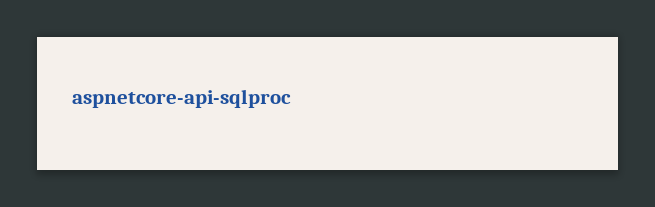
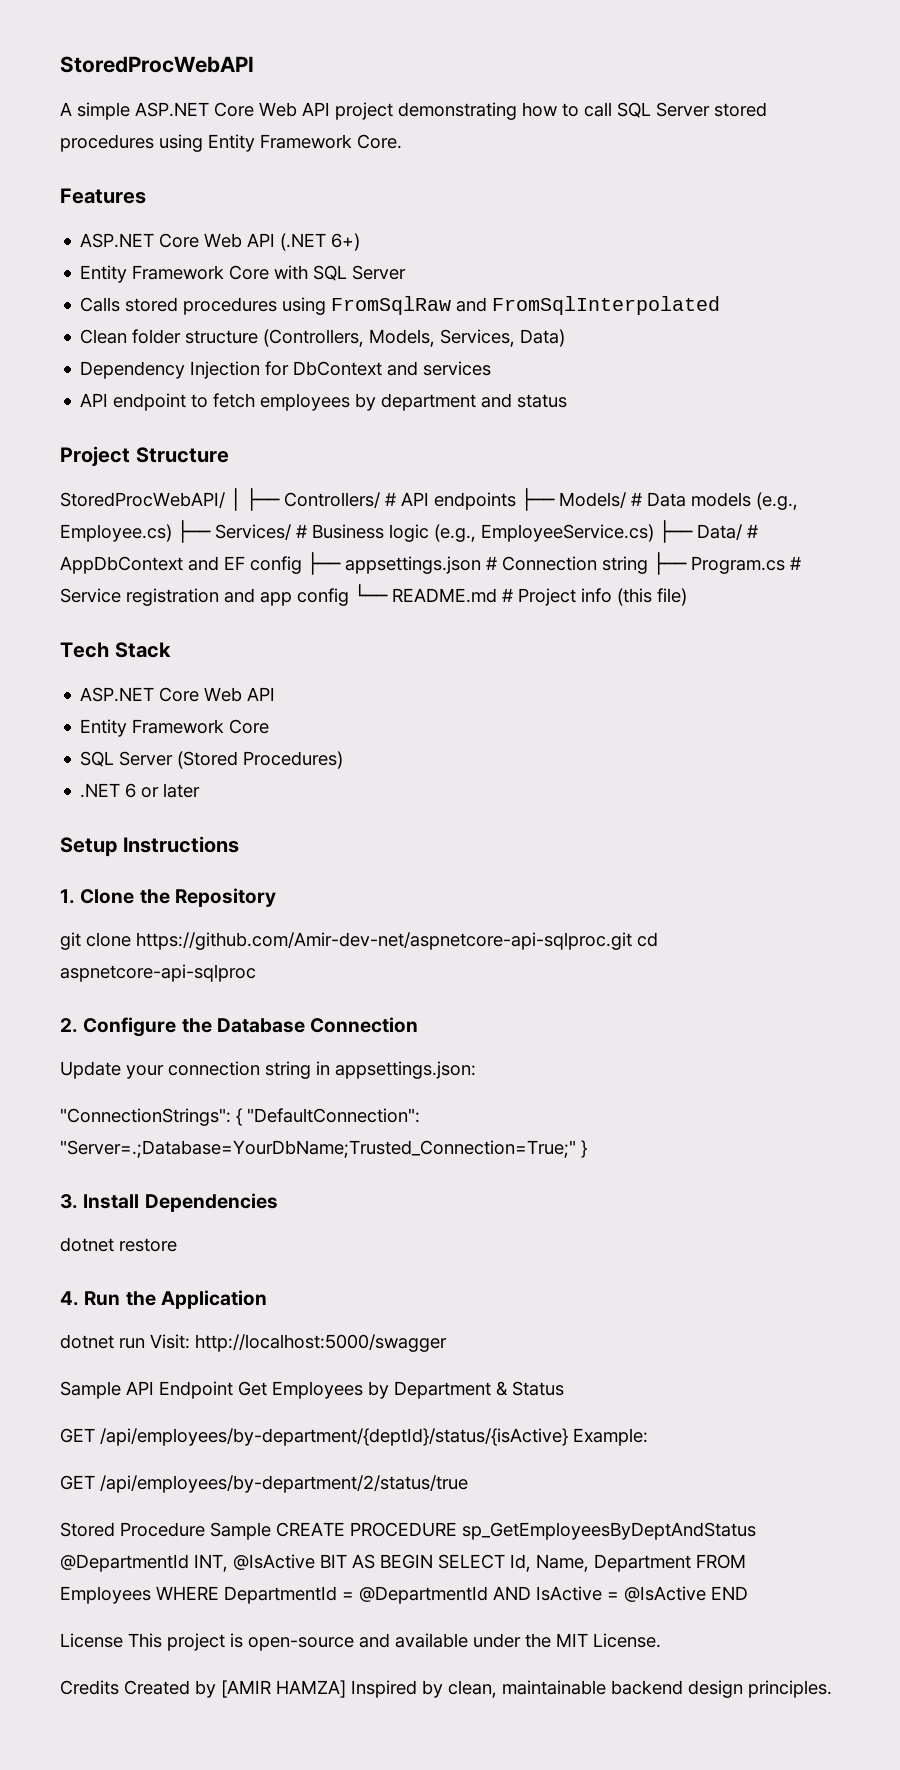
- aspnetcore-api-sqlproc
+ StoredProcWebAPI
+ A simple ASP.NET Core Web API project demonstrating how to call SQL Server stored procedures using Entity Framework Core.
+ Features
+ ASP.NET Core Web API (.NET 6+)
+ Entity Framework Core with SQL Server
+ Calls stored procedures using FromSqlRaw and FromSqlInterpolated
+ Clean folder structure (Controllers, Models, Services, Data)
+ Dependency Injection for DbContext and services
+ API endpoint to fetch employees by department and status
+ Project Structure
+ StoredProcWebAPI/ │ ├── Controllers/ # API endpoints ├── Models/ # Data models (e.g., Employee.cs) ├── Services/ # Business logic (e.g., EmployeeService.cs) ├── Data/ # AppDbContext and EF config ├── appsettings.json # Connection string ├── Program.cs # Service registration and app config └── README.md # Project info (this file)
+ Tech Stack
+ ASP.NET Core Web API
+ Entity Framework Core
+ SQL Server (Stored Procedures)
+ .NET 6 or later
+ Setup Instructions
+ 1. Clone the Repository
+ git clone https://github.com/Amir-dev-net/aspnetcore-api-sqlproc.git cd aspnetcore-api-sqlproc
+ 2. Configure the Database Connection
+ Update your connection string in appsettings.json:
+ "ConnectionStrings": { "DefaultConnection": "Server=.;Database=YourDbName;Trusted_Connection=True;" }
+ 3. Install Dependencies
+ dotnet restore
+ 4. Run the Application
+ dotnet run Visit: http://localhost:5000/swagger
+ Sample API Endpoint Get Employees by Department & Status
+ GET /api/employees/by-department/{deptId}/status/{isActive} Example:
+ GET /api/employees/by-department/2/status/true
+ Stored Procedure Sample CREATE PROCEDURE sp_GetEmployeesByDeptAndStatus @DepartmentId INT, @IsActive BIT AS BEGIN SELECT Id, Name, Department FROM Employees WHERE DepartmentId = @DepartmentId AND IsActive = @IsActive END
+ License This project is open-source and available under the MIT License.
+ Credits Created by [AMIR HAMZA] Inspired by clean, maintainable backend design principles.

